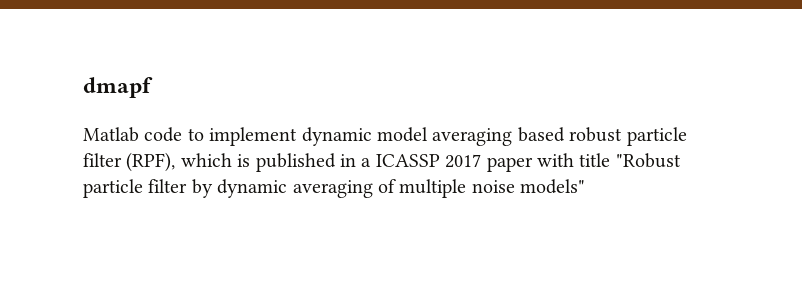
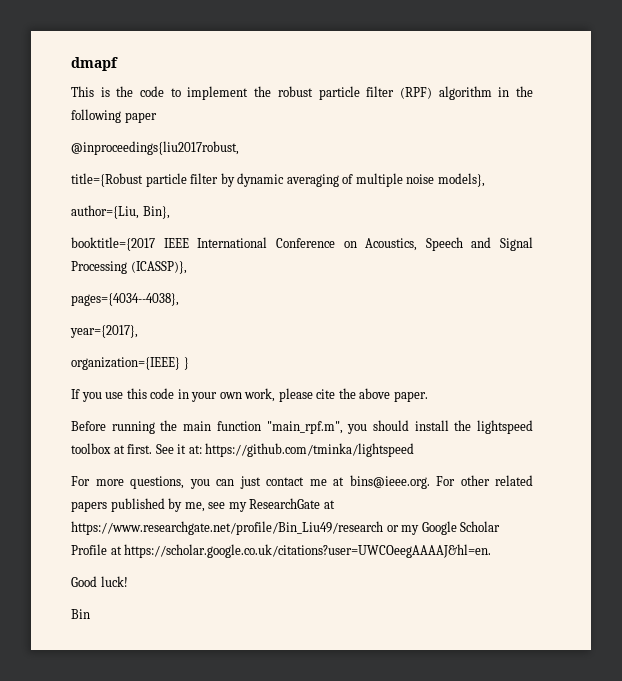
- Matlab code to implement dynamic model averaging based robust particle filter (RPF), which is published in a ICASSP 2017 paper with title "Robust particle filter by dynamic averaging of multiple noise models"
+ This is the code to implement the robust particle filter (RPF) algorithm in the following paper
+ @inproceedings{liu2017robust,
+ title={Robust particle filter by dynamic averaging of multiple noise models},
+ author={Liu, Bin},
+ booktitle={2017 IEEE International Conference on Acoustics, Speech and Signal Processing (ICASSP)},
+ pages={4034--4038},
+ year={2017},
+ organization={IEEE} }
+ If you use this code in your own work, please cite the above paper.
+ Before running the main function "main_rpf.m", you should install the lightspeed toolbox at first. See it at: https://github.com/tminka/lightspeed
+ For more questions, you can just contact me at bins@ieee.org. For other related papers published by me, see my ResearchGate at https://www.researchgate.net/profile/Bin_Liu49/research or my Google Scholar Profile at https://scholar.google.co.uk/citations?user=UWCOeegAAAAJ&hl=en.
+ Good luck!
+ Bin

